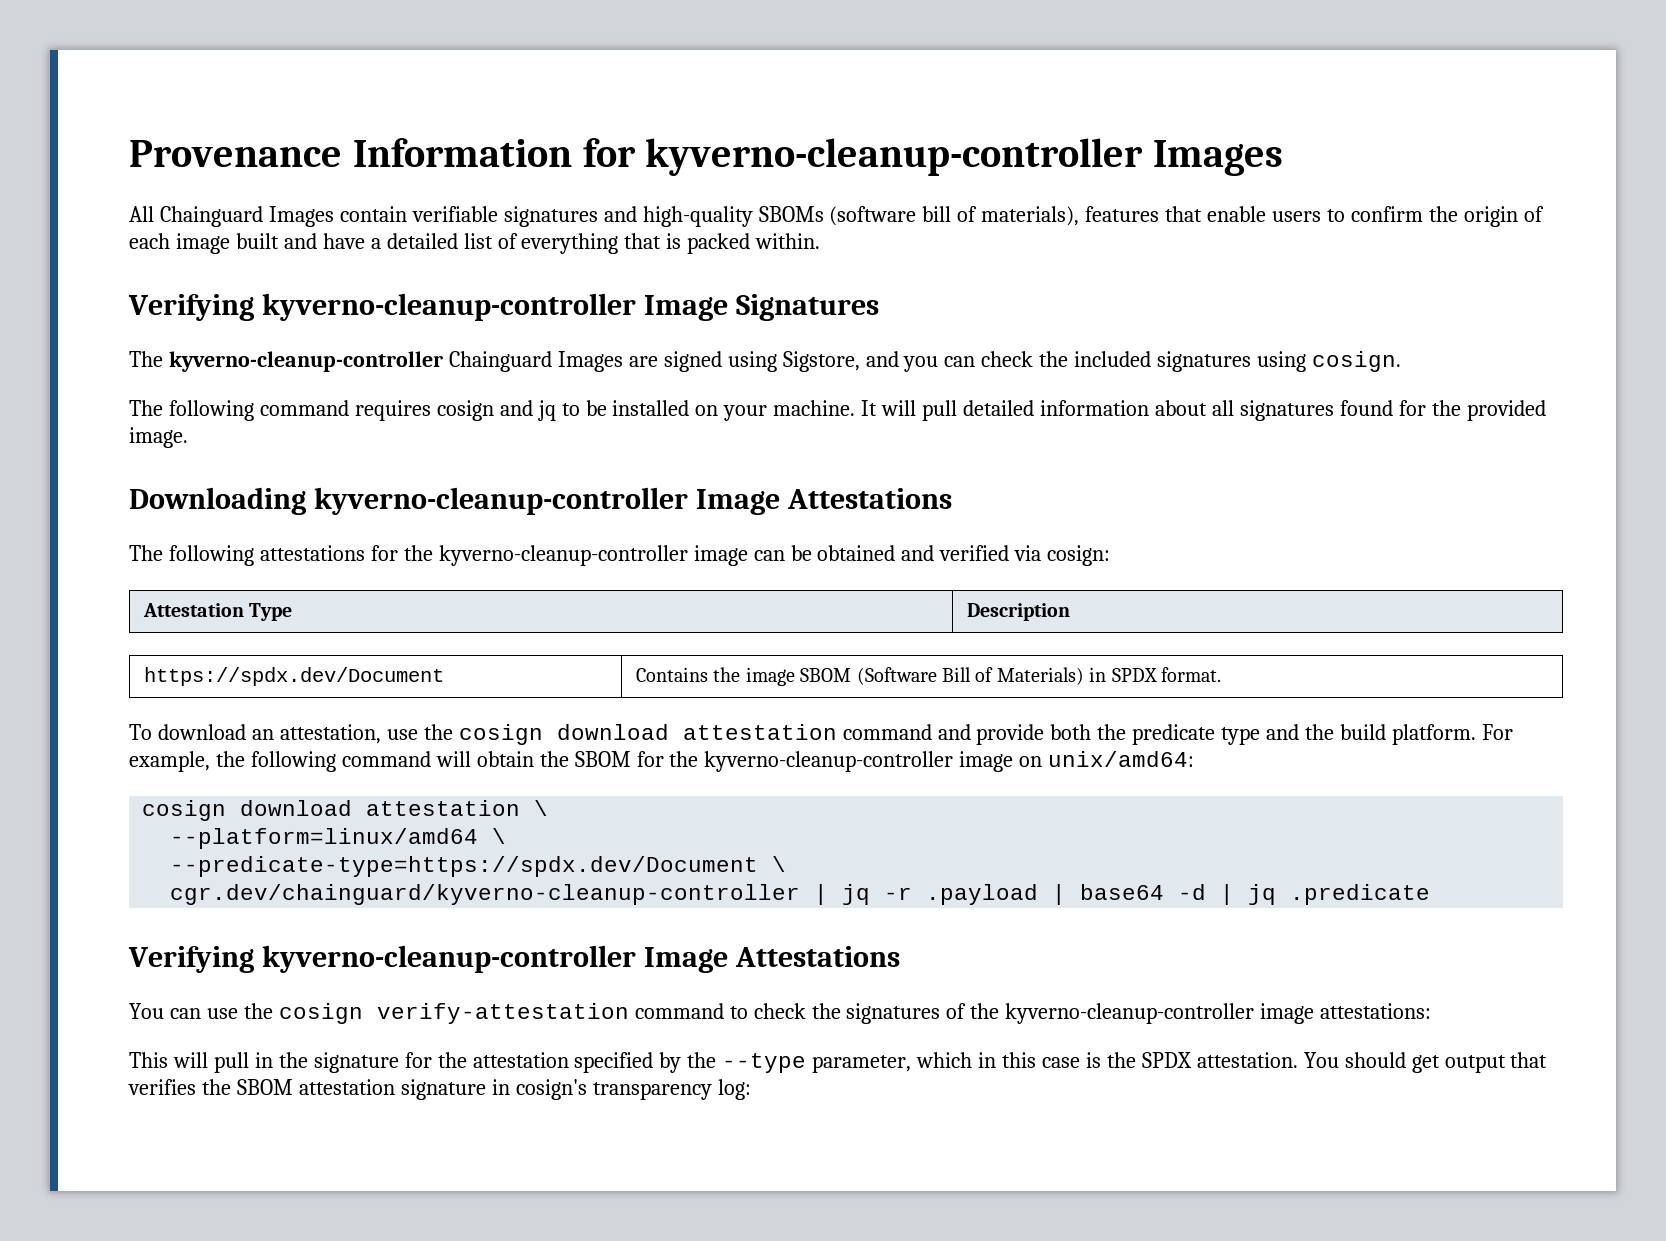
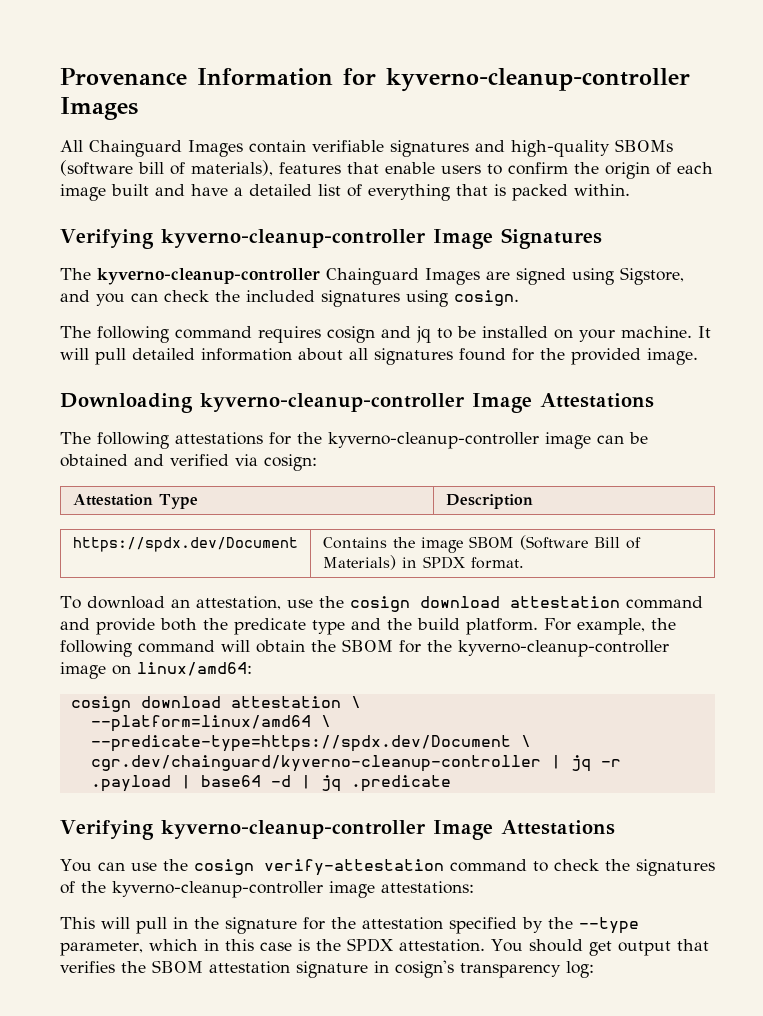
- For example, the following command will obtain the SBOM for the kyverno-cleanup-controller image on unix/amd64:
+ For example, the following command will obtain the SBOM for the kyverno-cleanup-controller image on linux/amd64:

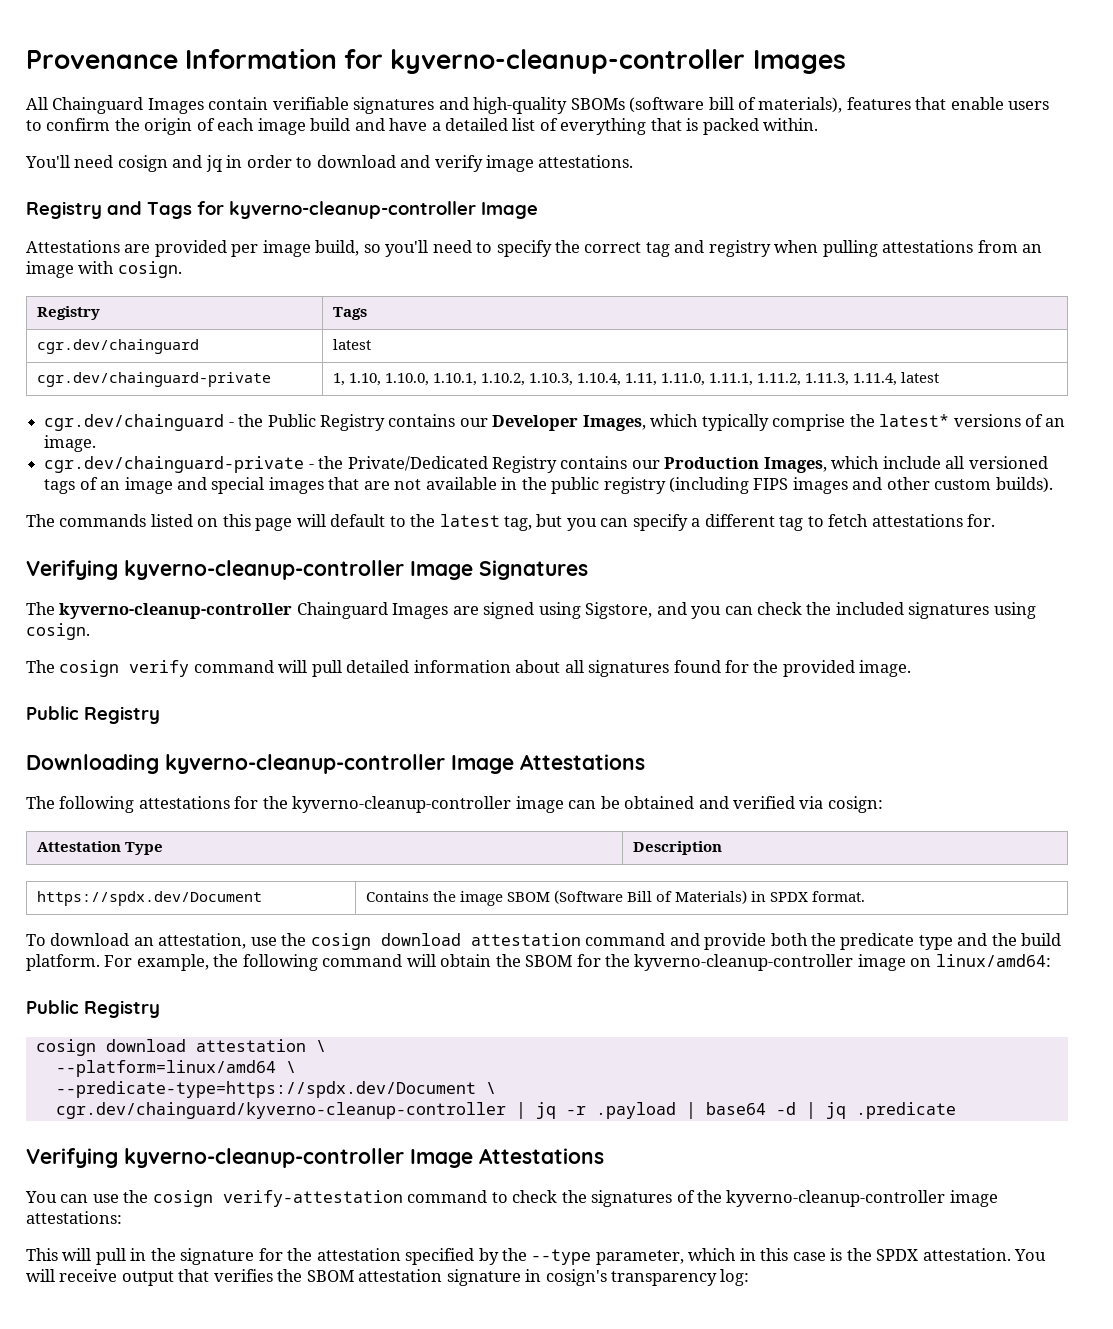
- All Chainguard Images contain verifiable signatures and high-quality SBOMs (software bill of materials), features that enable users to confirm the origin of each image built and have a detailed list of everything that is packed within.
+ All Chainguard Images contain verifiable signatures and high-quality SBOMs (software bill of materials), features that enable users to confirm the origin of each image build and have a detailed list of everything that is packed within.
+ You'll need cosign and jq in order to download and verify image attestations.
+ Registry and Tags for kyverno-cleanup-controller Image
+ Attestations are provided per image build, so you'll need to specify the correct tag and registry when pulling attestations from an image with cosign.
+ Registry | Tags
+ cgr.dev/chainguard | latest
+ cgr.dev/chainguard-private | 1, 1.10, 1.10.0, 1.10.1, 1.10.2, 1.10.3, 1.10.4, 1.11, 1.11.0, 1.11.1, 1.11.2, 1.11.3, 1.11.4, latest
+ cgr.dev/chainguard - the Public Registry contains our Developer Images, which typically comprise the latest* versions of an image.
+ cgr.dev/chainguard-private - the Private/Dedicated Registry contains our Production Images, which include all versioned tags of an image and special images that are not available in the public registry (including FIPS images and other custom builds).
+ The commands listed on this page will default to the latest tag, but you can specify a different tag to fetch attestations for.
- The following command requires cosign and jq to be installed on your machine. It will pull detailed information about all signatures found for the provided image.
+ The cosign verify command will pull detailed information about all signatures found for the provided image.
+ Public Registry
  For example, the following command will obtain the SBOM for the kyverno-cleanup-controller image on linux/amd64:
+ Public Registry
- You should get output that verifies the SBOM attestation signature in cosign's transparency log:
+ You will receive output that verifies the SBOM attestation signature in cosign's transparency log:

